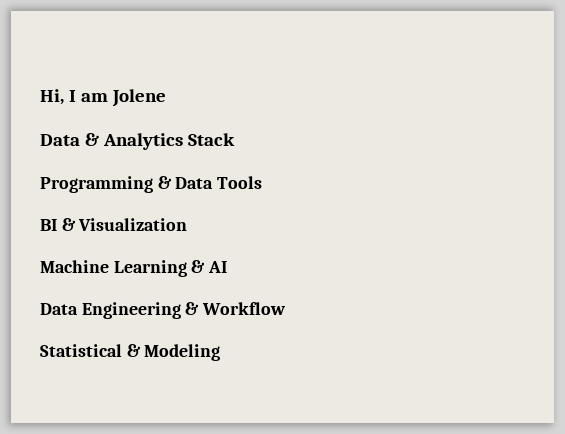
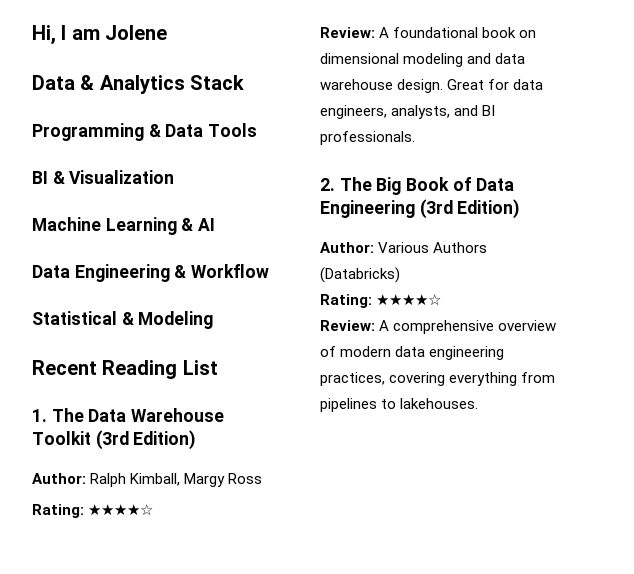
+ Recent Reading List
+ 1. The Data Warehouse Toolkit (3rd Edition)
+ Author: Ralph Kimball, Margy Ross
+ Rating: ★★★★☆
+ Review: A foundational book on dimensional modeling and data warehouse design. Great for data engineers, analysts, and BI professionals.
+ 2. The Big Book of Data Engineering (3rd Edition)
+ Author: Various Authors (Databricks)
+ Rating: ★★★★☆
+ Review: A comprehensive overview of modern data engineering practices, covering everything from pipelines to lakehouses.

